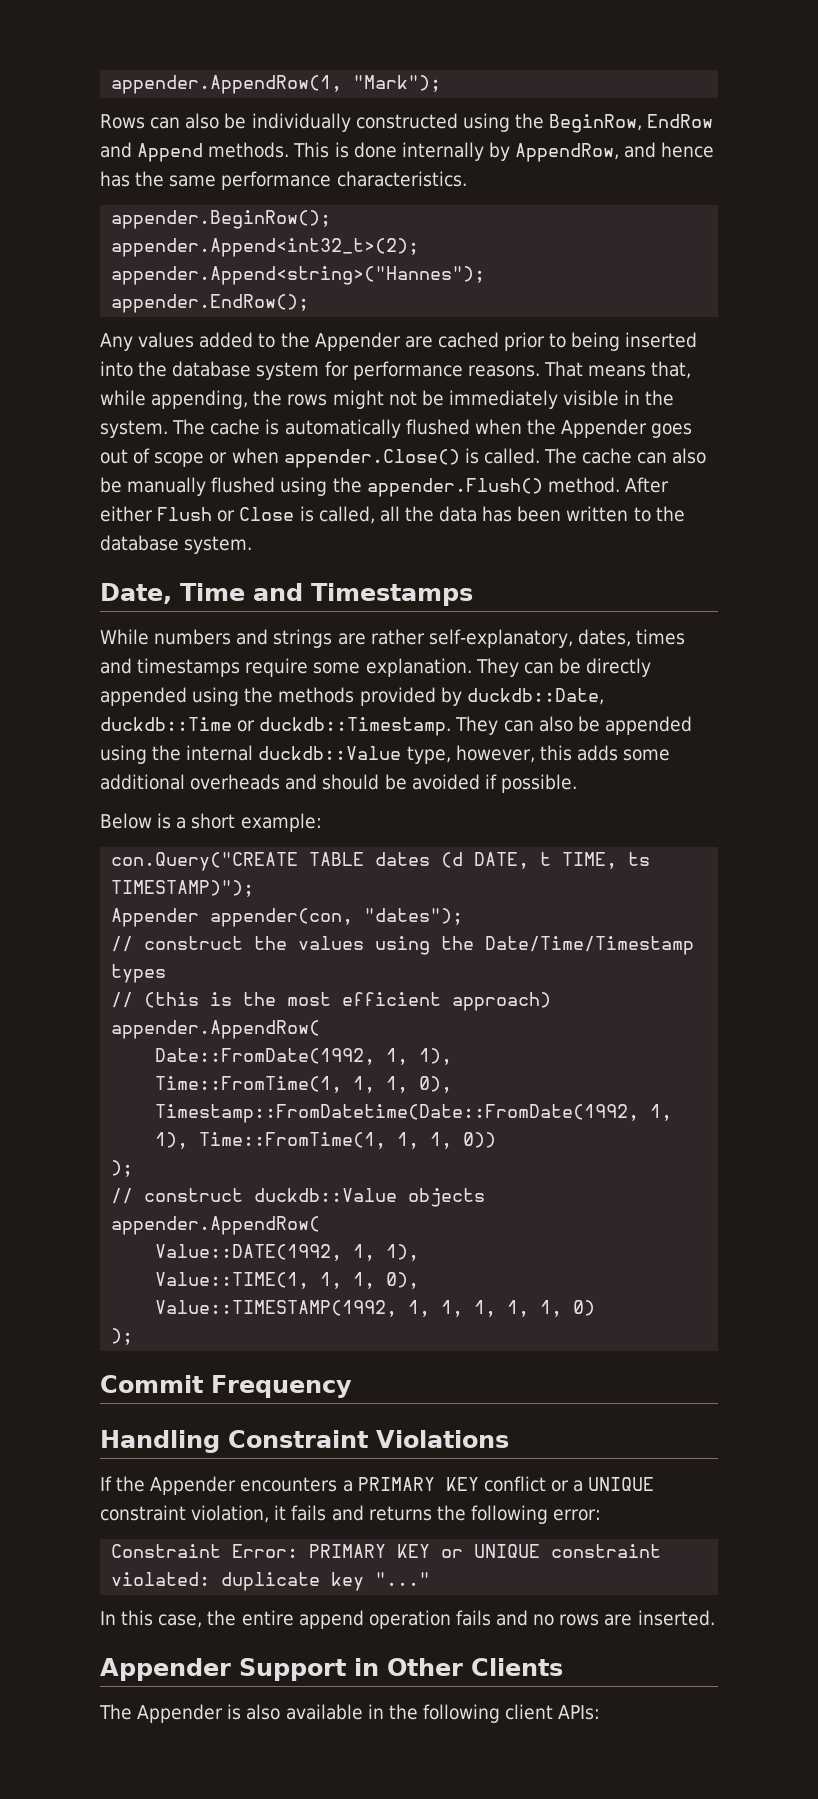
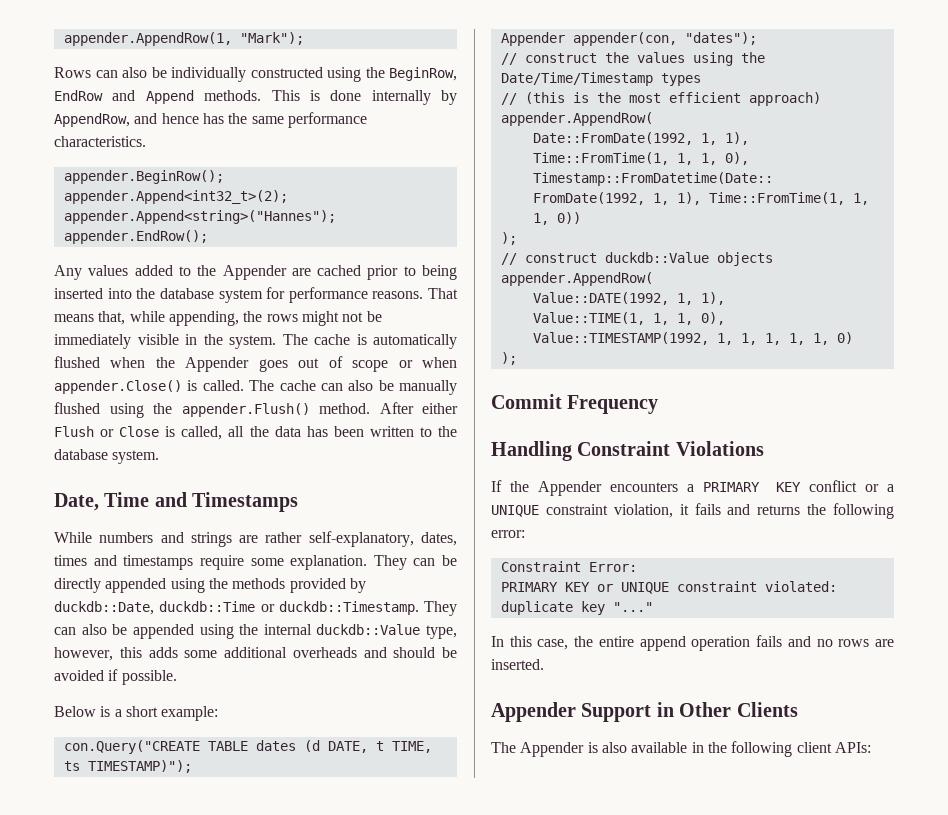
- Constraint Error: PRIMARY KEY or UNIQUE constraint violated: duplicate key "..."
+ Constraint Error:
+ PRIMARY KEY or UNIQUE constraint violated: duplicate key "..."

